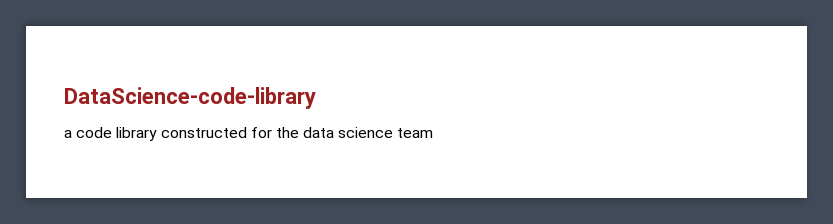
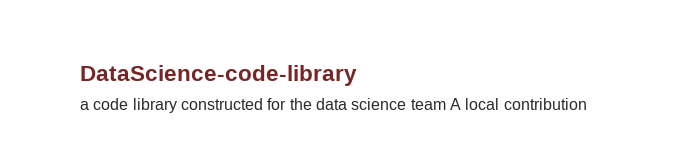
- a code library constructed for the data science team
+ a code library constructed for the data science team A local contribution

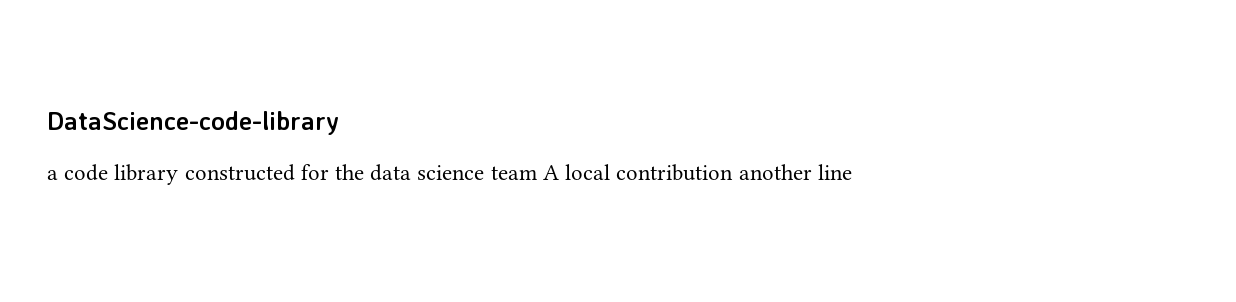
- a code library constructed for the data science team A local contribution
+ a code library constructed for the data science team A local contribution another line

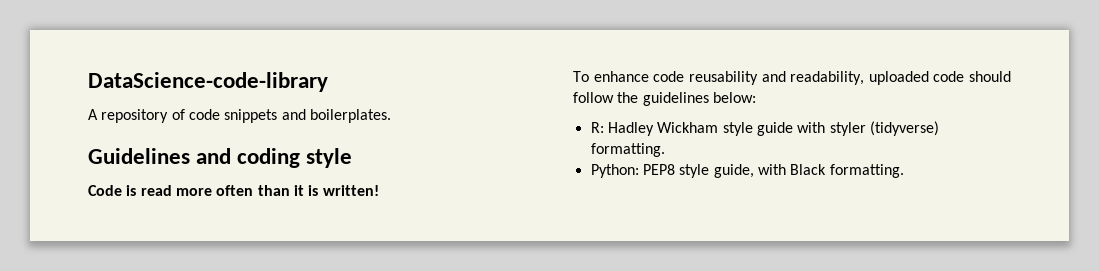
- a code library constructed for the data science team A local contribution another line
+ A repository of code snippets and boilerplates.
+ Guidelines and coding style
+ Code is read more often than it is written!
+ To enhance code reusability and readability, uploaded code should follow the guidelines below:
+ R: Hadley Wickham style guide with styler (tidyverse) formatting.
+ Python: PEP8 style guide, with Black formatting.

